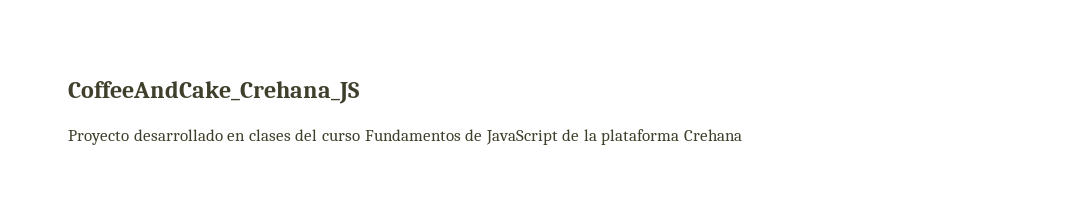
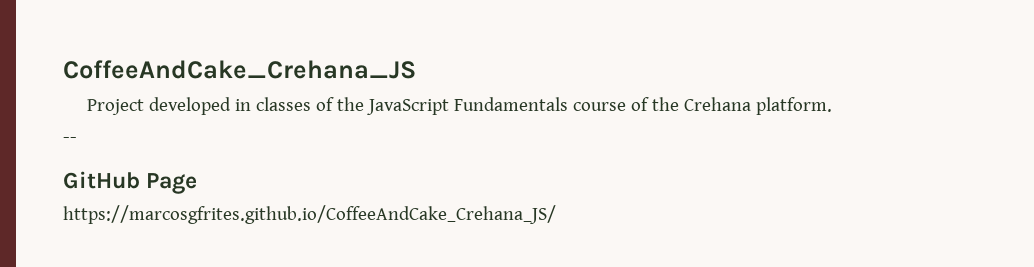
- Proyecto desarrollado en clases del curso Fundamentos de JavaScript de la plataforma Crehana
+ Project developed in classes of the JavaScript Fundamentals course of the Crehana platform.
+ --
+ GitHub Page
+ https://marcosgfrites.github.io/CoffeeAndCake_Crehana_JS/

